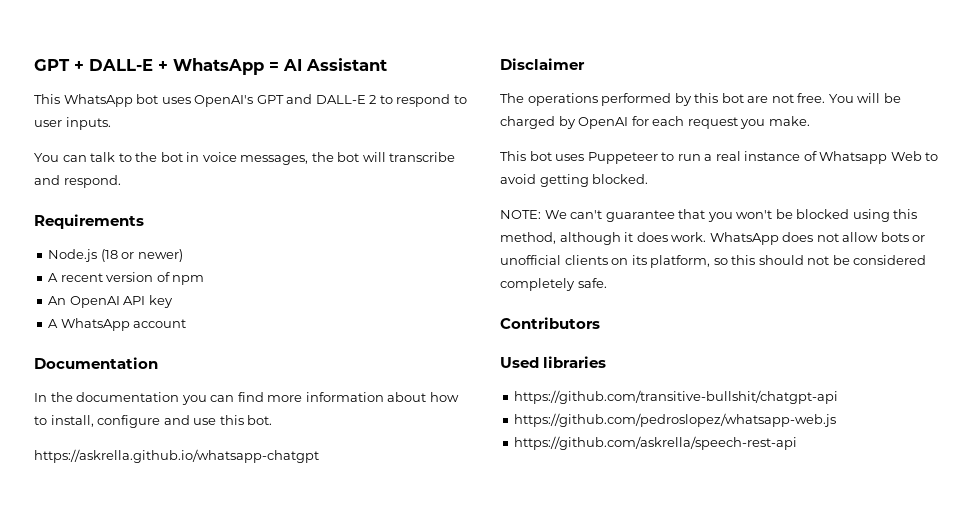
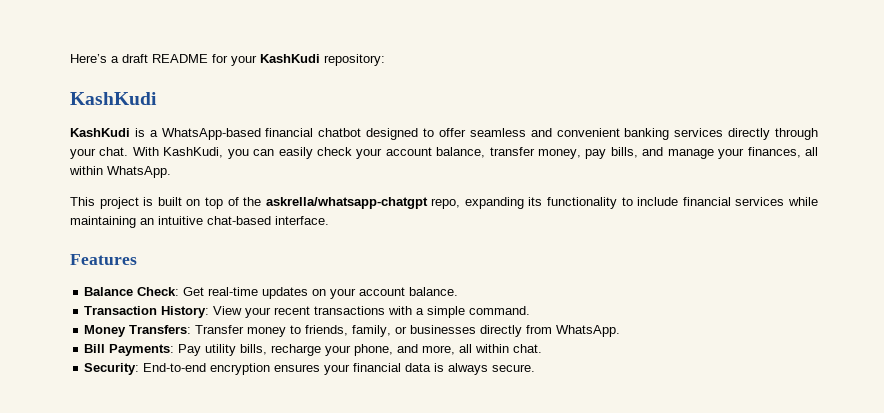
- GPT + DALL-E + WhatsApp = AI Assistant
- This WhatsApp bot uses OpenAI's GPT and DALL-E 2 to respond to user inputs.
- You can talk to the bot in voice messages, the bot will transcribe and respond.
- Requirements
- Node.js (18 or newer)
- A recent version of npm
- An OpenAI API key
- A WhatsApp account
- Documentation
- In the documentation you can find more information about how to install, configure and use this bot.
- https://askrella.github.io/whatsapp-chatgpt
- Disclaimer
- The operations performed by this bot are not free. You will be charged by OpenAI for each request you make.
- This bot uses Puppeteer to run a real instance of Whatsapp Web to avoid getting blocked.
- NOTE: We can't guarantee that you won't be blocked using this method, although it does work. WhatsApp does not allow bots or unofficial clients on its platform, so this should not be considered completely safe.
- Contributors
- Used libraries
- https://github.com/transitive-bullshit/chatgpt-api
- https://github.com/pedroslopez/whatsapp-web.js
- https://github.com/askrella/speech-rest-api
+ Here’s a draft README for your KashKudi repository:
+ KashKudi
+ KashKudi is a WhatsApp-based financial chatbot designed to offer seamless and convenient banking services directly through your chat. With KashKudi, you can easily check your account balance, transfer money, pay bills, and manage your finances, all within WhatsApp.
+ This project is built on top of the askrella/whatsapp-chatgpt repo, expanding its functionality to include financial services while maintaining an intuitive chat-based interface.
+ Features
+ Balance Check: Get real-time updates on your account balance.
+ Transaction History: View your recent transactions with a simple command.
+ Money Transfers: Transfer money to friends, family, or businesses directly from WhatsApp.
+ Bill Payments: Pay utility bills, recharge your phone, and more, all within chat.
+ Security: End-to-end encryption ensures your financial data is always secure.

